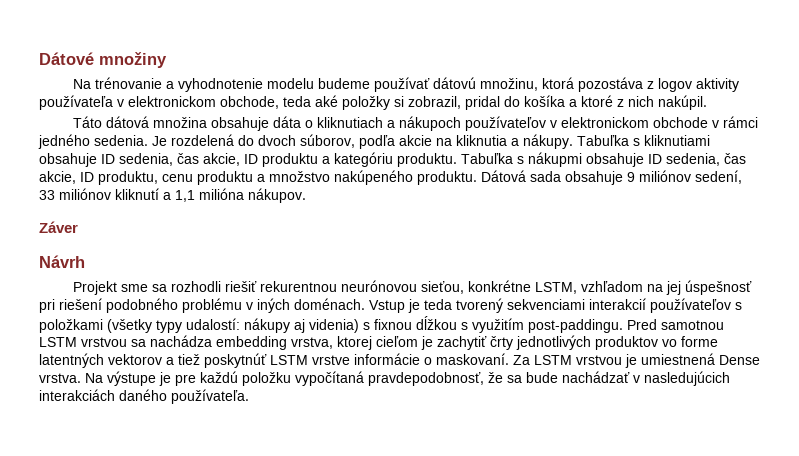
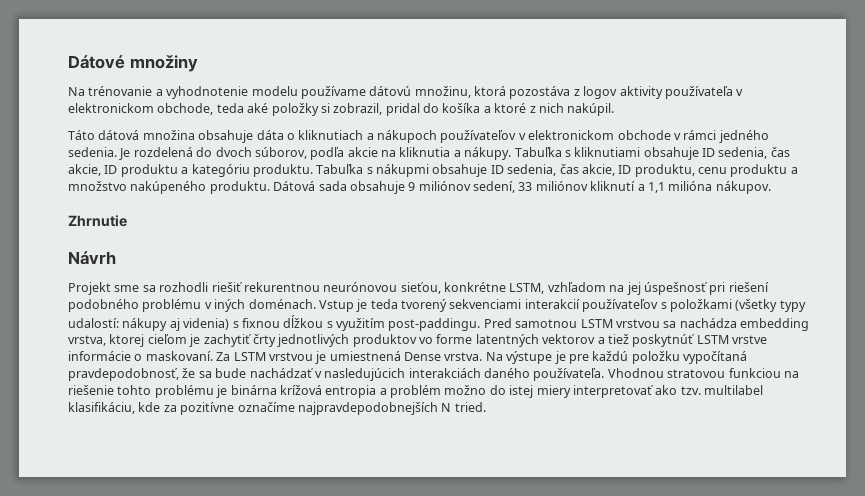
- Na trénovanie a vyhodnotenie modelu budeme používať dátovú množinu, ktorá pozostáva z logov aktivity používateľa v elektronickom obchode, teda aké položky si zobrazil, pridal do košíka a ktoré z nich nakúpil.
+ Na trénovanie a vyhodnotenie modelu používame dátovú množinu, ktorá pozostáva z logov aktivity používateľa v elektronickom obchode, teda aké položky si zobrazil, pridal do košíka a ktoré z nich nakúpil.
- Záver
+ Zhrnutie
+ Vhodnou stratovou funkciou na riešenie tohto problému je binárna krížová entropia a problém možno do istej miery interpretovať ako tzv. multilabel klasifikáciu, kde za pozitívne označíme najpravdepodobnejších N tried.

